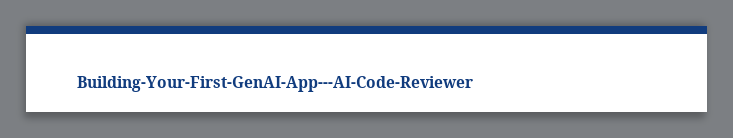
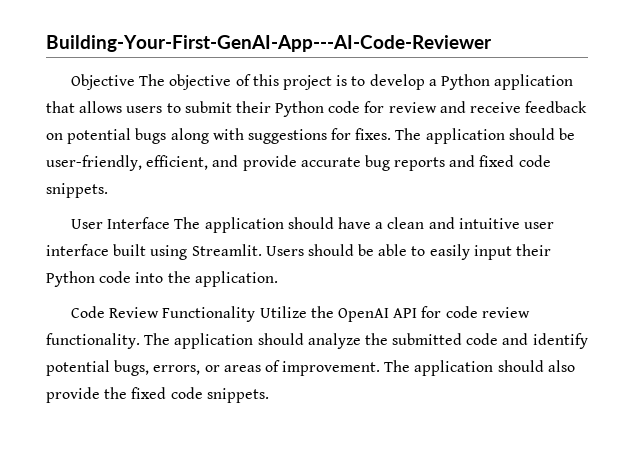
+ Objective The objective of this project is to develop a Python application that allows users to submit their Python code for review and receive feedback on potential bugs along with suggestions for fixes. The application should be user-friendly, efficient, and provide accurate bug reports and fixed code snippets.
+ User Interface The application should have a clean and intuitive user interface built using Streamlit. Users should be able to easily input their Python code into the application.
+ Code Review Functionality Utilize the OpenAI API for code review functionality. The application should analyze the submitted code and identify potential bugs, errors, or areas of improvement. The application should also provide the fixed code snippets.

